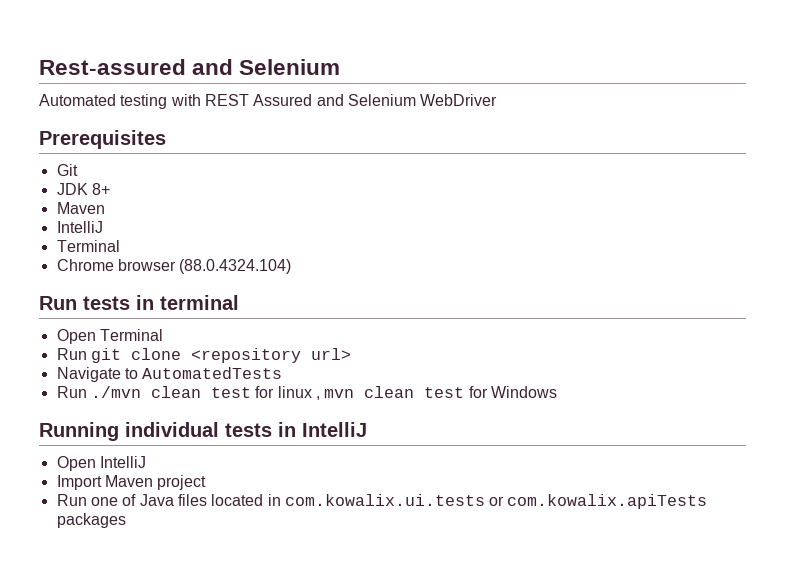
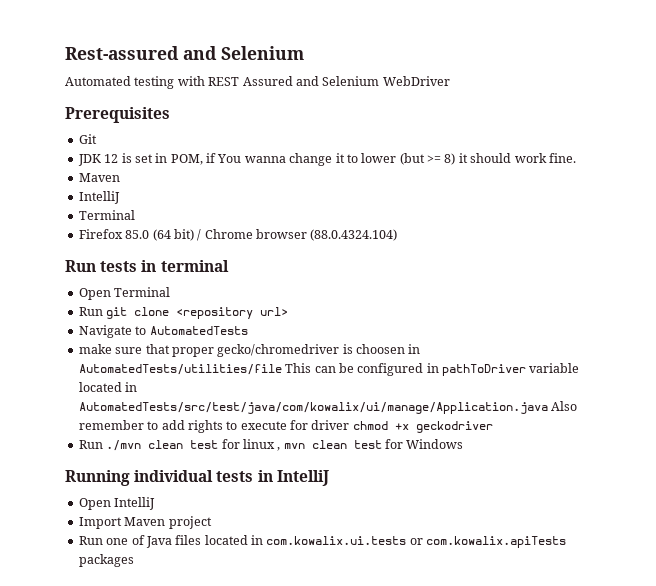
- JDK 8+
+ JDK 12 is set in POM, if You wanna change it to lower (but >= 8) it should work fine.
  Maven
  IntelliJ
  Terminal
- Chrome browser (88.0.4324.104)
+ Firefox 85.0 (64 bit) / Chrome browser (88.0.4324.104)
+ make sure that proper gecko/chromedriver is choosen in AutomatedTests/utilities/file This can be configured in pathToDriver variable located in AutomatedTests/src/test/java/com/kowalix/ui/manage/Application.java Also remember to add rights to execute for driver chmod +x geckodriver

